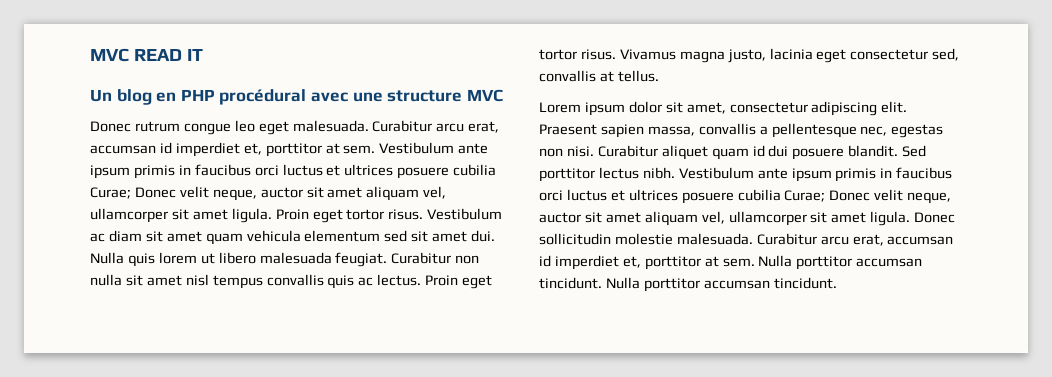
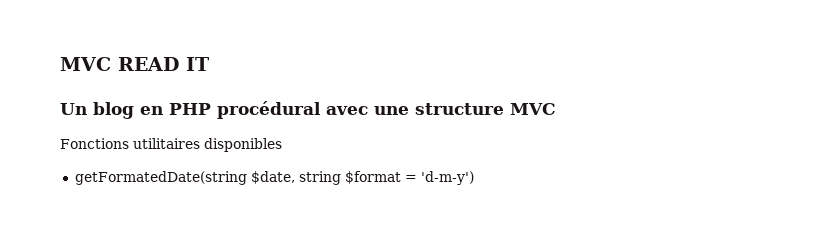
- Donec rutrum congue leo eget malesuada. Curabitur arcu erat, accumsan id imperdiet et, porttitor at sem. Vestibulum ante ipsum primis in faucibus orci luctus et ultrices posuere cubilia Curae; Donec velit neque, auctor sit amet aliquam vel, ullamcorper sit amet ligula. Proin eget tortor risus. Vestibulum ac diam sit amet quam vehicula elementum sed sit amet dui. Nulla quis lorem ut libero malesuada feugiat. Curabitur non nulla sit amet nisl tempus convallis quis ac lectus. Proin eget tortor risus. Vivamus magna justo, lacinia eget consectetur sed, convallis at tellus.
- Lorem ipsum dolor sit amet, consectetur adipiscing elit. Praesent sapien massa, convallis a pellentesque nec, egestas non nisi. Curabitur aliquet quam id dui posuere blandit. Sed porttitor lectus nibh. Vestibulum ante ipsum primis in faucibus orci luctus et ultrices posuere cubilia Curae; Donec velit neque, auctor sit amet aliquam vel, ullamcorper sit amet ligula. Donec sollicitudin molestie malesuada. Curabitur arcu erat, accumsan id imperdiet et, porttitor at sem. Nulla porttitor accumsan tincidunt. Nulla porttitor accumsan tincidunt.
+ Fonctions utilitaires disponibles
+ getFormatedDate(string $date, string $format = 'd-m-y')

